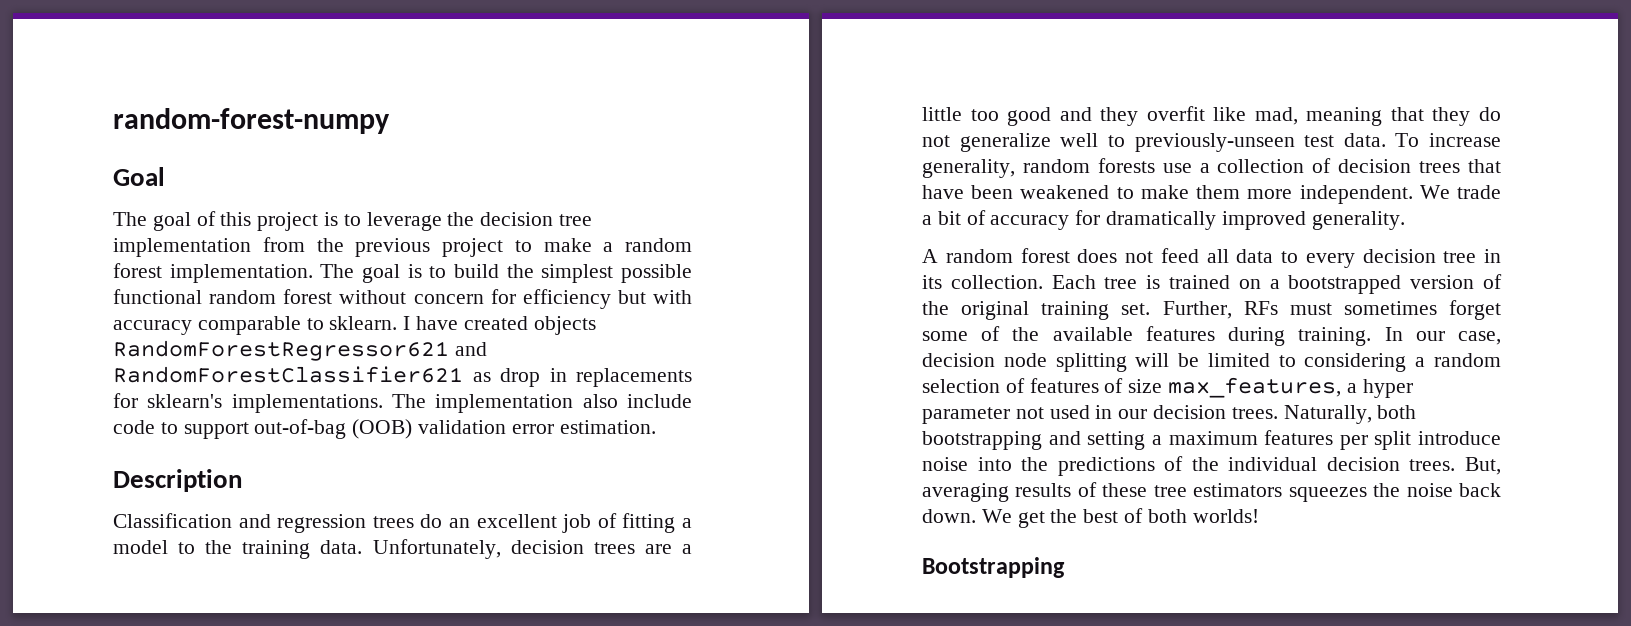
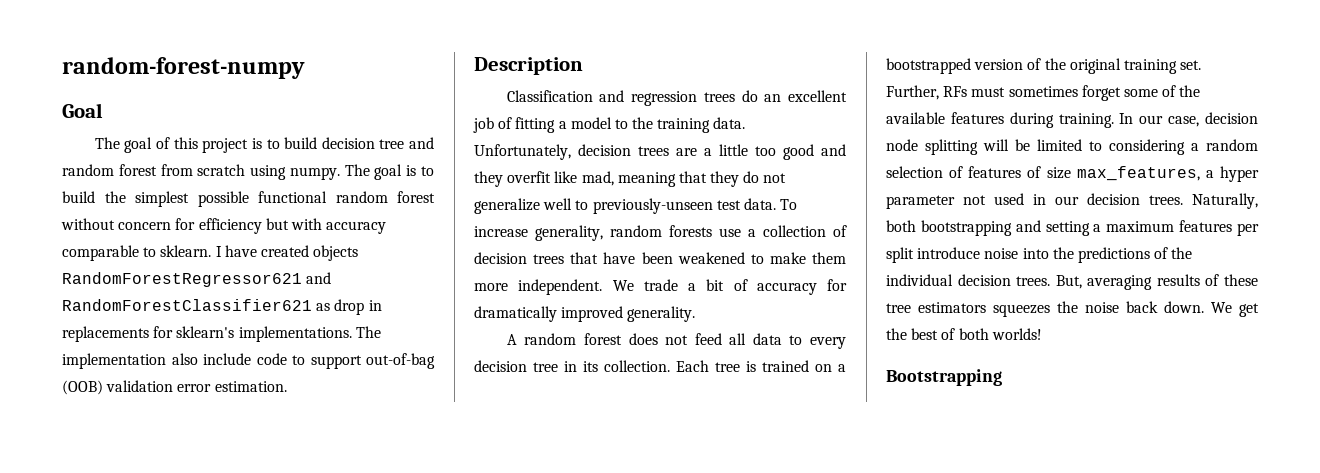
- The goal of this project is to leverage the decision tree implementation from the previous project to make a random forest implementation.
+ The goal of this project is to build decision tree and random forest from scratch using numpy.

